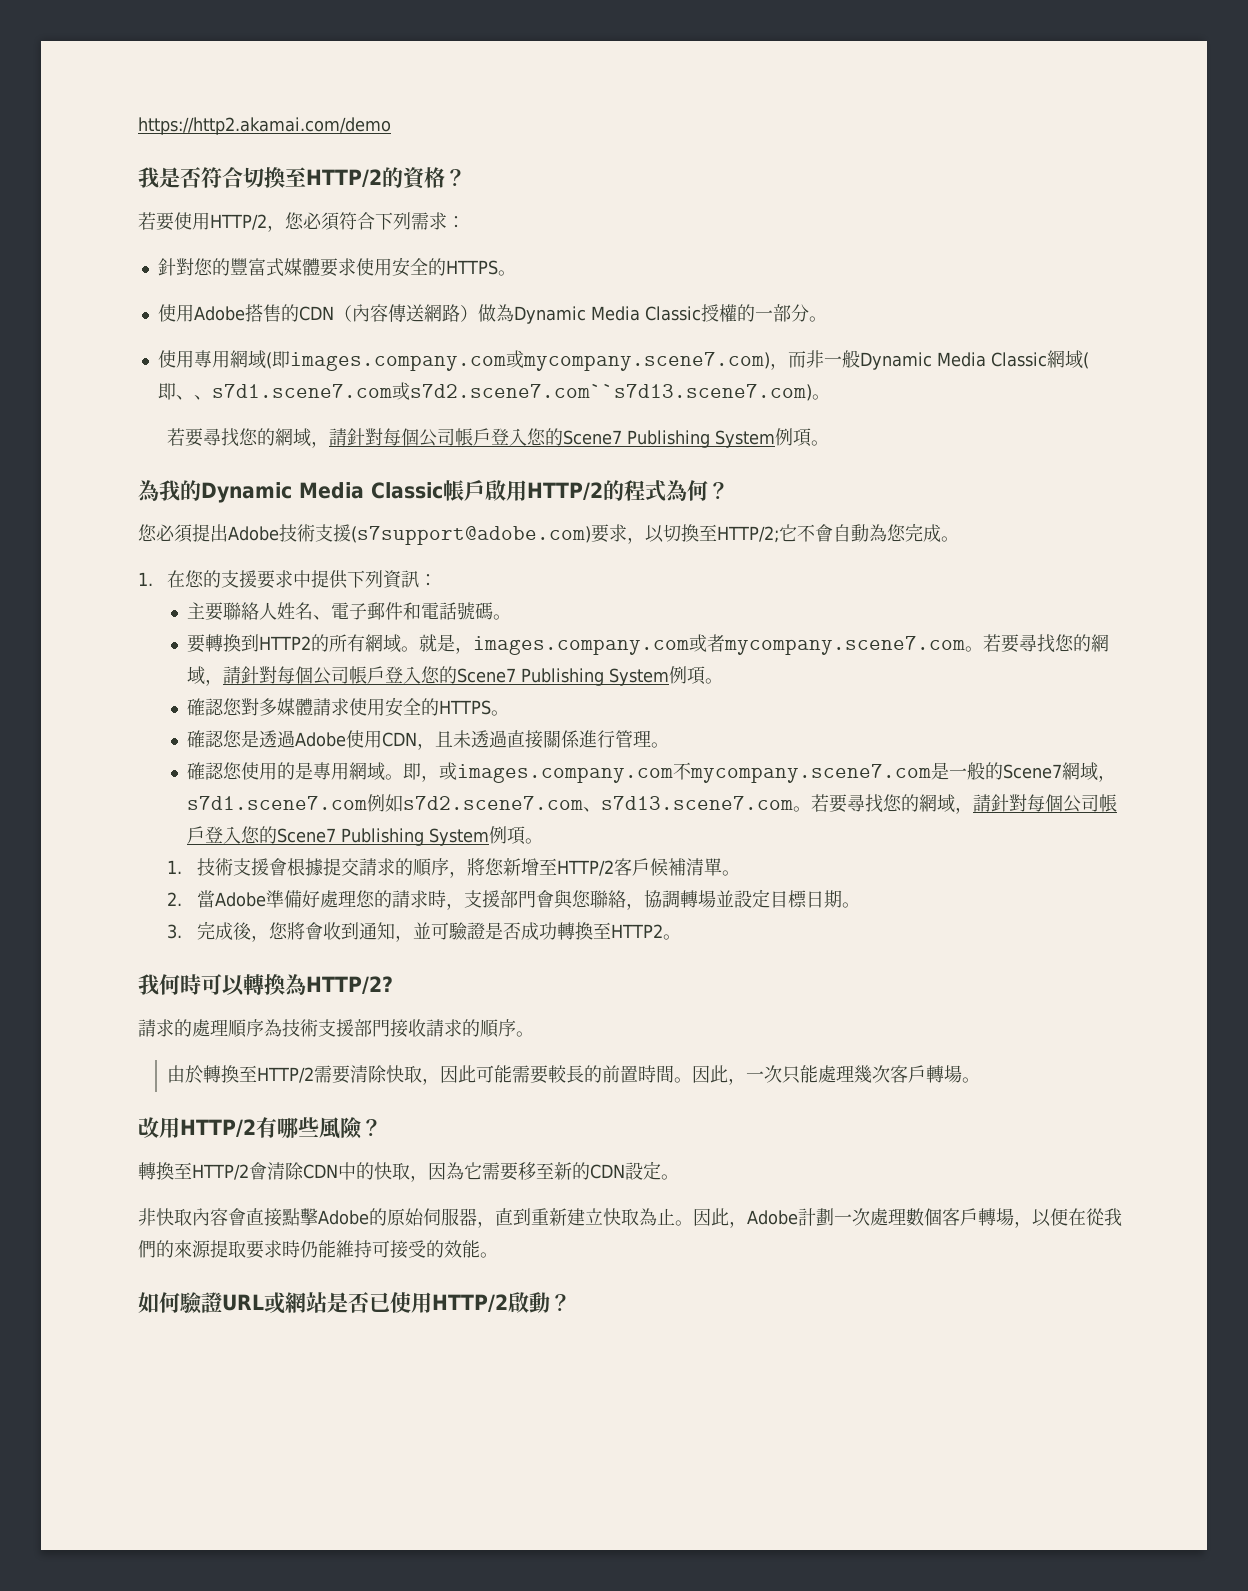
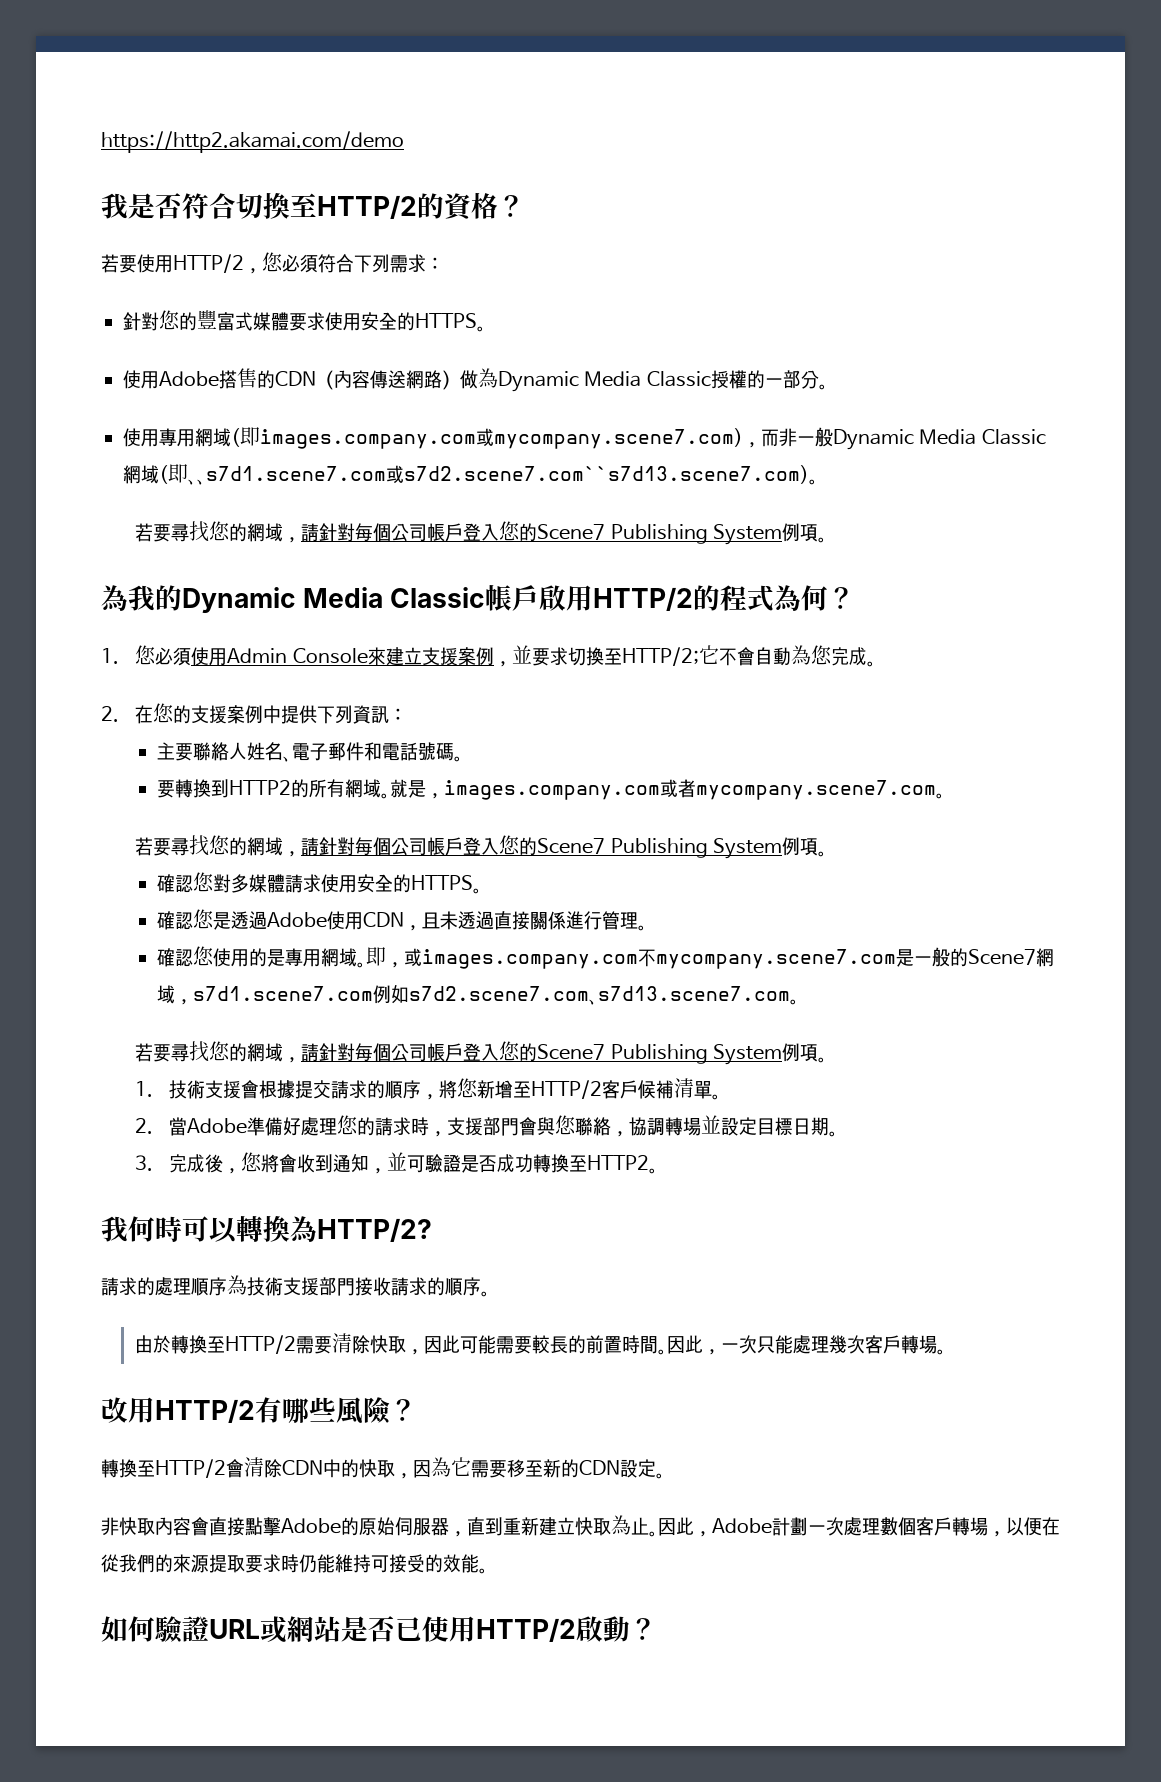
- 您必須提出Adobe技術支援(s7support@adobe.com)要求，以切換至HTTP/2;它不會自動為您完成。
+ 1.您必須使用Admin Console來建立支援案例，並要求切換至HTTP/2;它不會自動為您完成。
- 1.在您的支援要求中提供下列資訊：
+ 2.在您的支援案例中提供下列資訊：
- 就是，images.company.com或者mycompany.scene7.com。若要尋找您的網域，請針對每個公司帳戶登入您的Scene7 Publishing System例項。
+ 就是，images.company.com或者mycompany.scene7.com。
+ 若要尋找您的網域，請針對每個公司帳戶登入您的Scene7 Publishing System例項。
- 即，或images.company.com不mycompany.scene7.com是一般的Scene7網域，s7d1.scene7.com例如s7d2.scene7.com、s7d13.scene7.com。若要尋找您的網域，請針對每個公司帳戶登入您的Scene7 Publishing System例項。
+ 即，或images.company.com不mycompany.scene7.com是一般的Scene7網域，s7d1.scene7.com例如s7d2.scene7.com、s7d13.scene7.com。
+ 若要尋找您的網域，請針對每個公司帳戶登入您的Scene7 Publishing System例項。

